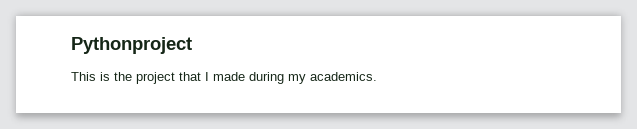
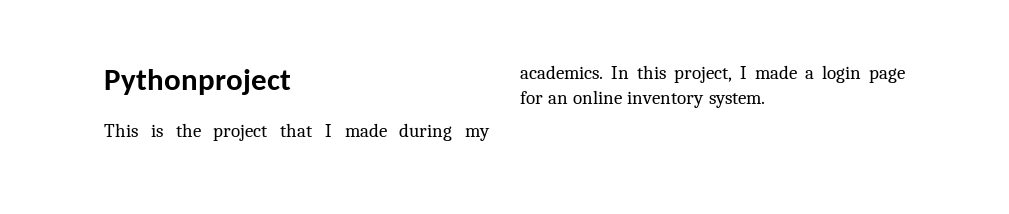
+ In this project, I made a login page for an online inventory system.

